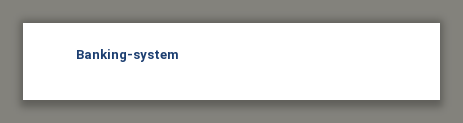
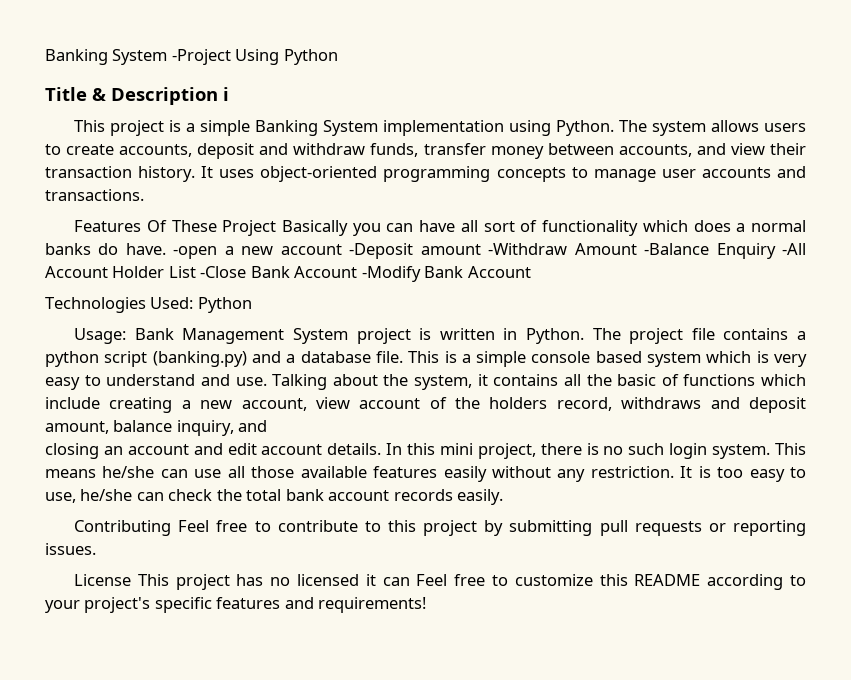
- Banking-system
+ Banking System -Project Using Python
+ Title & Description i
+ This project is a simple Banking System implementation using Python. The system allows users to create accounts, deposit and withdraw funds, transfer money between accounts, and view their transaction history. It uses object-oriented programming concepts to manage user accounts and transactions.
+ Features Of These Project Basically you can have all sort of functionality which does a normal banks do have. -open a new account -Deposit amount -Withdraw Amount -Balance Enquiry -All Account Holder List -Close Bank Account -Modify Bank Account
+ Technologies Used: Python
+ Usage: Bank Management System project is written in Python. The project file contains a python script (banking.py) and a database file. This is a simple console based system which is very easy to understand and use. Talking about the system, it contains all the basic of functions which include creating a new account, view account of the holders record, withdraws and deposit amount, balance inquiry, and
+ closing an account and edit account details. In this mini project, there is no such login system. This means he/she can use all those available features easily without any restriction. It is too easy to use, he/she can check the total bank account records easily.
+ Contributing Feel free to contribute to this project by submitting pull requests or reporting issues.
+ License This project has no licensed it can Feel free to customize this README according to your project's specific features and requirements!

